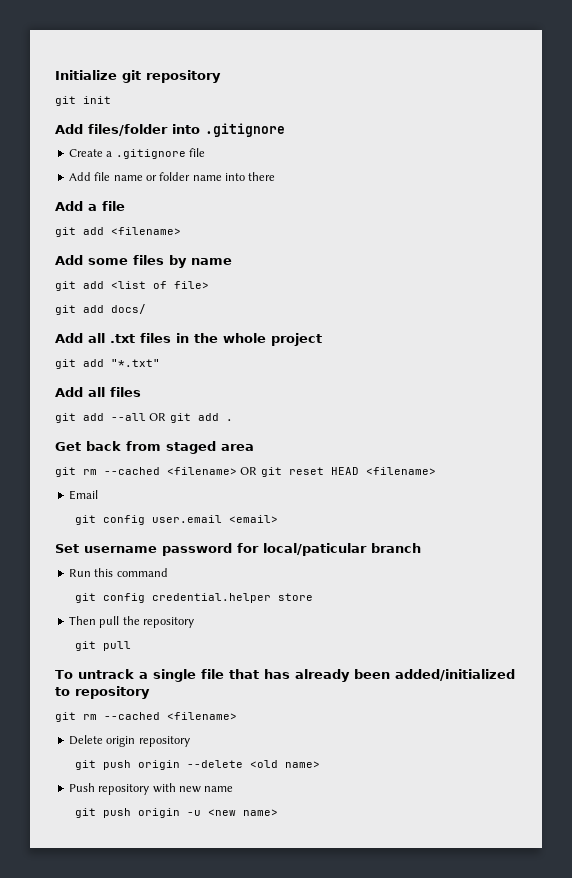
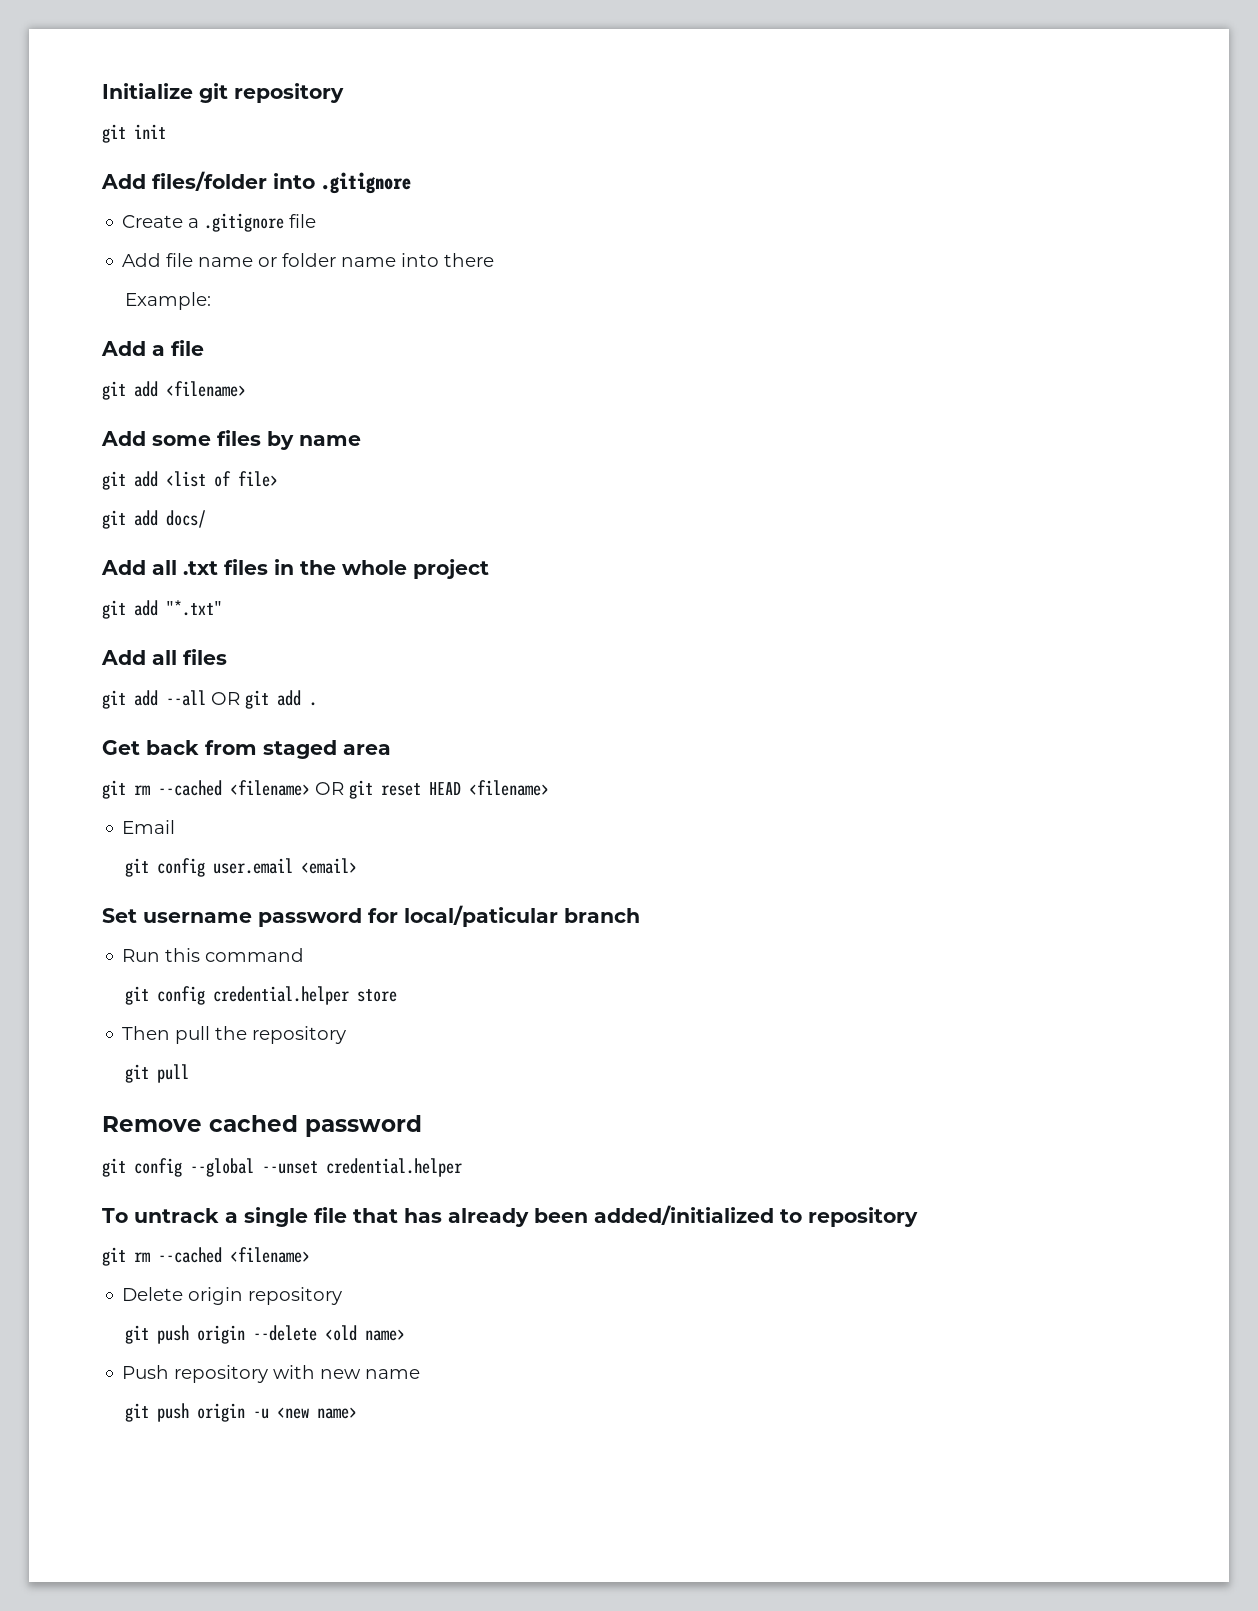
+ Example:
+ Remove cached password
+ git config --global --unset credential.helper

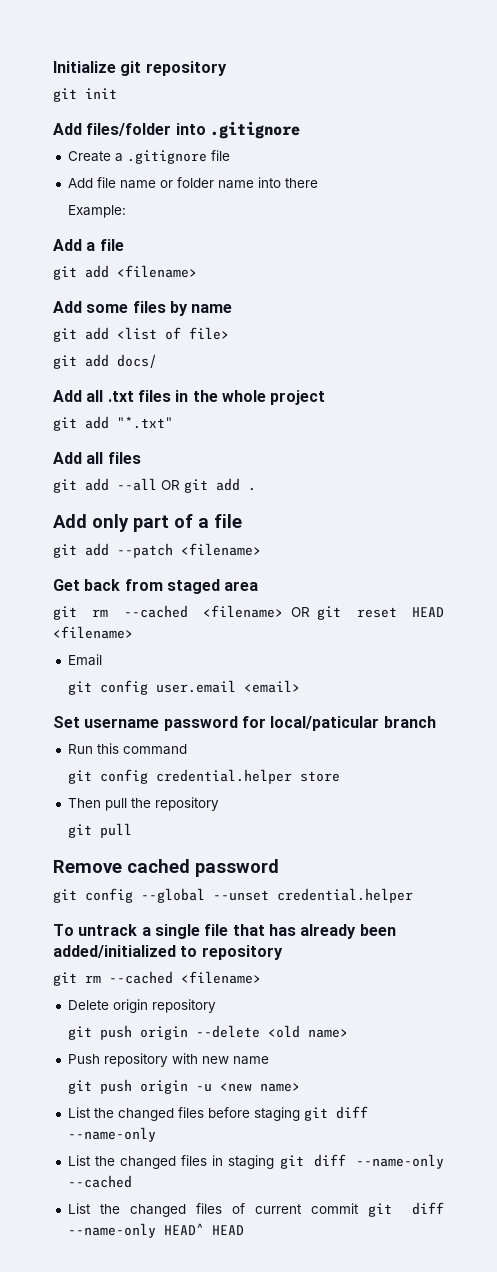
+ Add only part of a file
+ git add --patch <filename>
+ List the changed files before staging git diff --name-only
+ List the changed files in staging git diff --name-only --cached
+ List the changed files of current commit git diff --name-only HEAD^ HEAD

